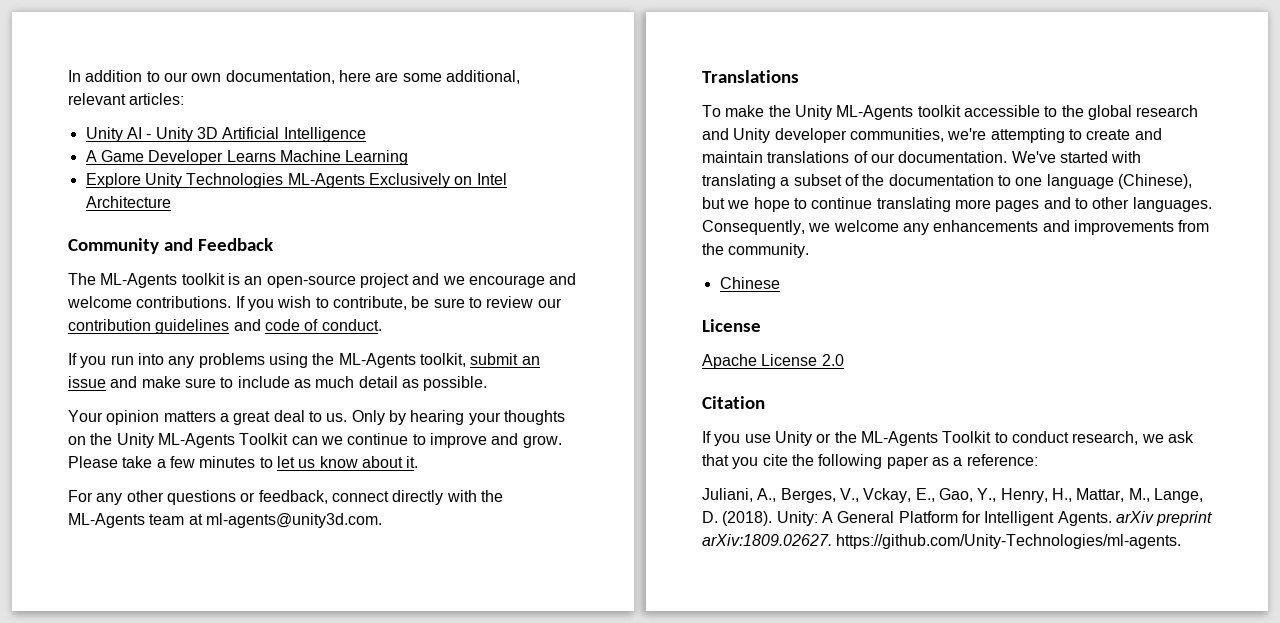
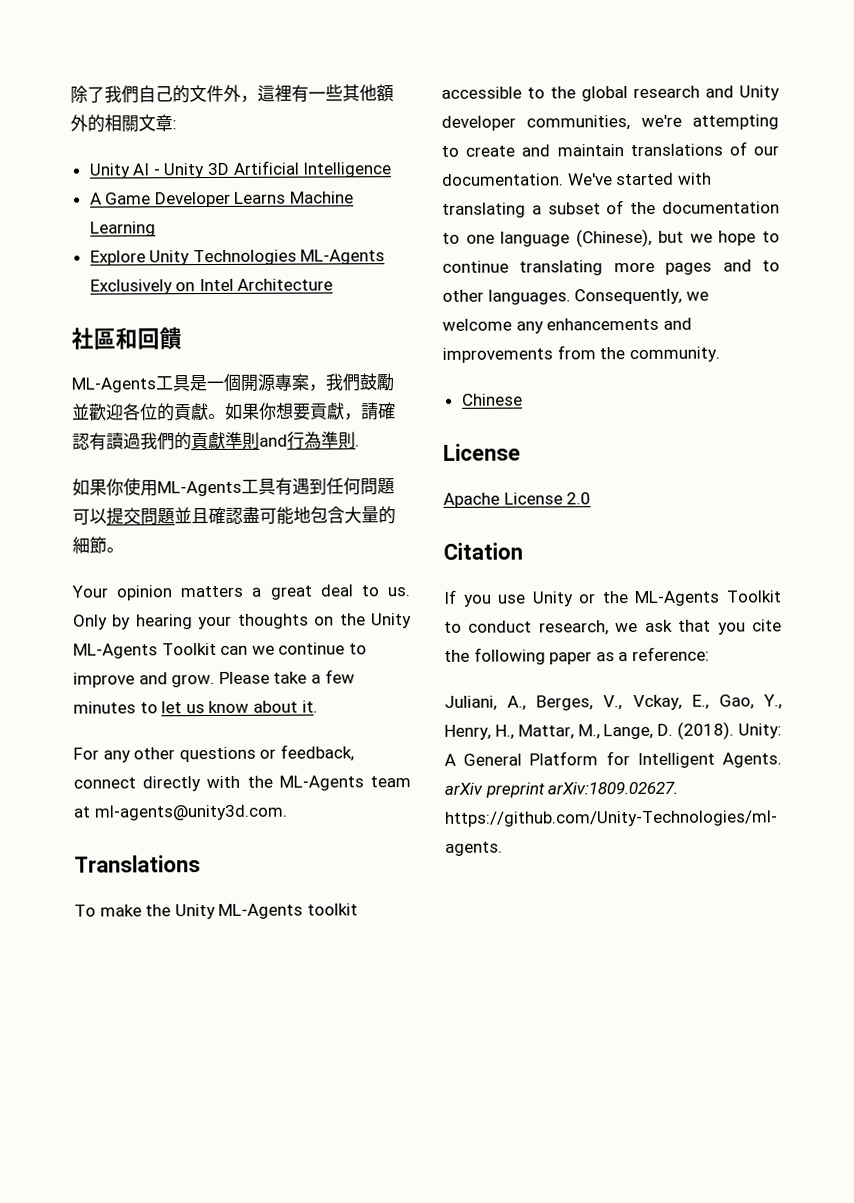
- In addition to our own documentation, here are some additional, relevant articles:
+ 除了我們自己的文件外，這裡有一些其他額外的相關文章:
- Community and Feedback
- The ML-Agents toolkit is an open-source project and we encourage and welcome contributions. If you wish to contribute, be sure to review our contribution guidelines and code of conduct.
- If you run into any problems using the ML-Agents toolkit, submit an issue and make sure to include as much detail as possible.
+ 社區和回饋
+ ML-Agents工具是一個開源專案，我們鼓勵並歡迎各位的貢獻。如果你想要貢獻，請確認有讀過我們的貢獻準則and行為準則.
+ 如果你使用ML-Agents工具有遇到任何問題可以提交問題並且確認盡可能地包含大量的細節。

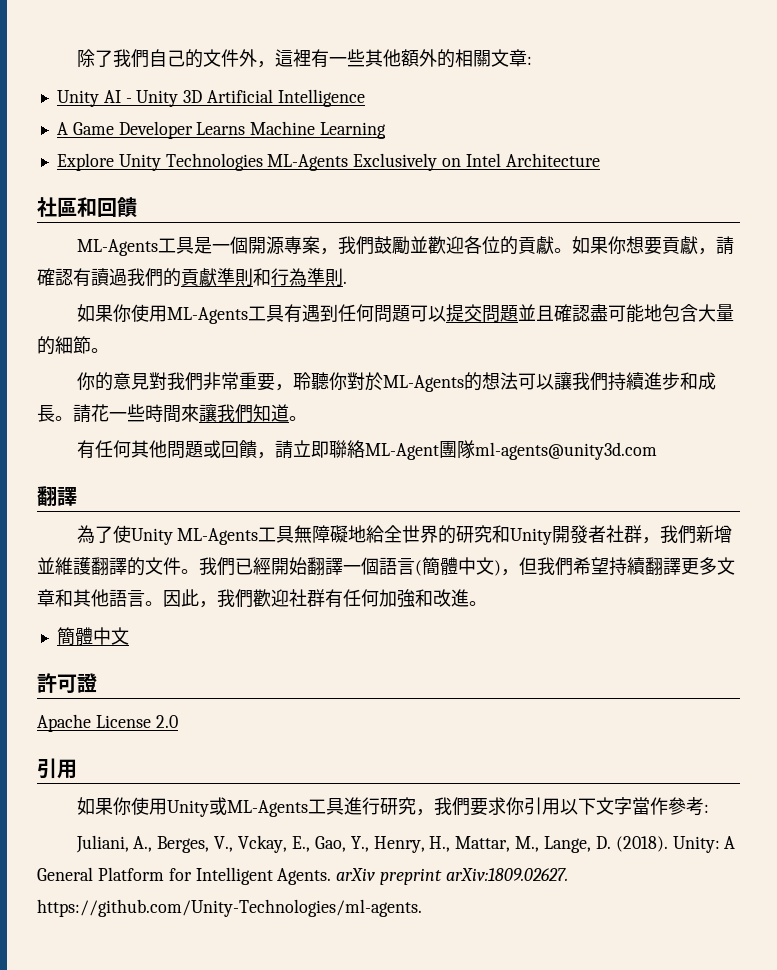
- 如果你想要貢獻，請確認有讀過我們的貢獻準則and行為準則.
+ 如果你想要貢獻，請確認有讀過我們的貢獻準則和行為準則.
- Your opinion matters a great deal to us. Only by hearing your thoughts on the Unity ML-Agents Toolkit can we continue to improve and grow. Please take a few minutes to let us know about it.
- For any other questions or feedback, connect directly with the ML-Agents team at ml-agents@unity3d.com.
- Translations
- To make the Unity ML-Agents toolkit accessible to the global research and Unity developer communities, we're attempting to create and maintain translations of our documentation. We've started with translating a subset of the documentation to one language (Chinese), but we hope to continue translating more pages and to other languages. Consequently, we welcome any enhancements and improvements from the community.
- Chinese
- License
+ 你的意見對我們非常重要，聆聽你對於ML-Agents的想法可以讓我們持續進步和成長。請花一些時間來讓我們知道。
+ 有任何其他問題或回饋，請立即聯絡ML-Agent團隊ml-agents@unity3d.com
+ 翻譯
+ 為了使Unity ML-Agents工具無障礙地給全世界的研究和Unity開發者社群，我們新增並維護翻譯的文件。我們已經開始翻譯一個語言(簡體中文)，但我們希望持續翻譯更多文章和其他語言。因此，我們歡迎社群有任何加強和改進。
+ 簡體中文
+ 許可證
  Apache License 2.0
- Citation
- If you use Unity or the ML-Agents Toolkit to conduct research, we ask that you cite the following paper as a reference:
+ 引用
+ 如果你使用Unity或ML-Agents工具進行研究，我們要求你引用以下文字當作參考:

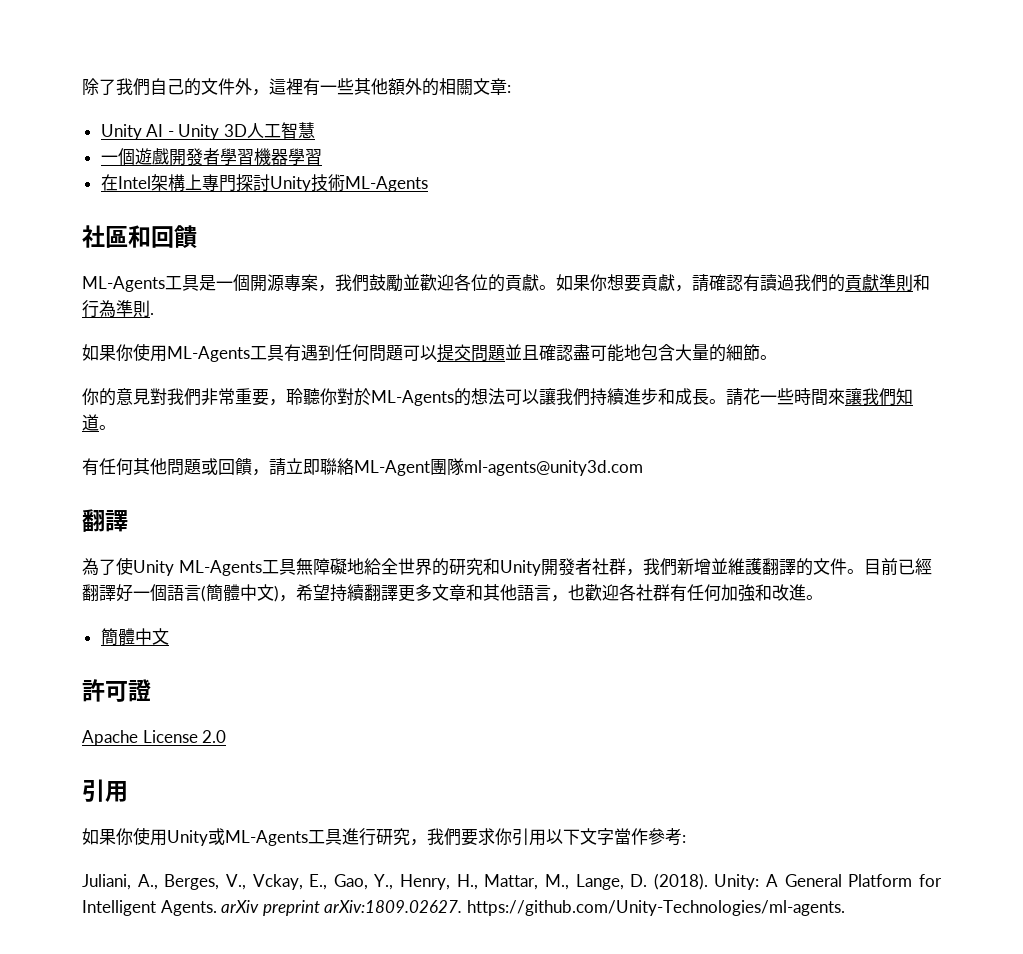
- Unity AI - Unity 3D Artificial Intelligence
- A Game Developer Learns Machine Learning
- Explore Unity Technologies ML-Agents Exclusively on Intel Architecture
+ Unity AI - Unity 3D人工智慧
+ 一個遊戲開發者學習機器學習
+ 在Intel架構上專門探討Unity技術ML-Agents
- 我們已經開始翻譯一個語言(簡體中文)，但我們希望持續翻譯更多文章和其他語言。因此，我們歡迎社群有任何加強和改進。
+ 目前已經翻譯好一個語言(簡體中文)，希望持續翻譯更多文章和其他語言，也歡迎各社群有任何加強和改進。

